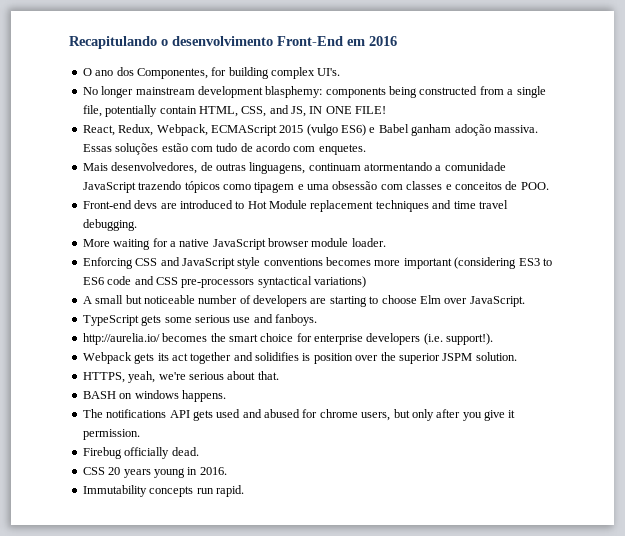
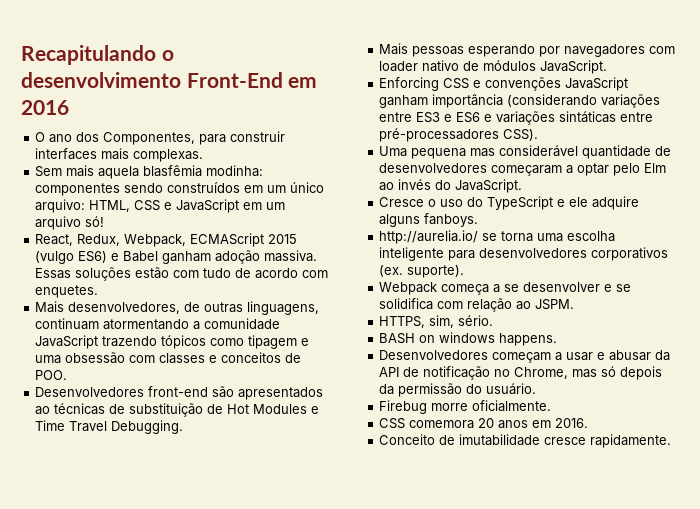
- O ano dos Componentes, for building complex UI's.
- No longer mainstream development blasphemy: components being constructed from a single file, potentially contain HTML, CSS, and JS, IN ONE FILE!
+ O ano dos Componentes, para construir interfaces mais complexas.
+ Sem mais aquela blasfêmia modinha: componentes sendo construídos em um único arquivo: HTML, CSS e JavaScript em um arquivo só!
- Front-end devs are introduced to Hot Module replacement techniques and time travel debugging.
- More waiting for a native JavaScript browser module loader.
- Enforcing CSS and JavaScript style conventions becomes more important (considering ES3 to ES6 code and CSS pre-processors syntactical variations)
- A small but noticeable number of developers are starting to choose Elm over JavaScript.
- TypeScript gets some serious use and fanboys.
- http://aurelia.io/ becomes the smart choice for enterprise developers (i.e. support!).
- Webpack gets its act together and solidifies is position over the superior JSPM solution.
- HTTPS, yeah, we're serious about that.
+ Desenvolvedores front-end são apresentados ao técnicas de substituição de Hot Modules e Time Travel Debugging.
+ Mais pessoas esperando por navegadores com loader nativo de módulos JavaScript.
+ Enforcing CSS e convenções JavaScript ganham importância (considerando variações entre ES3 e ES6 e variações sintáticas entre pré-processadores CSS).
+ Uma pequena mas considerável quantidade de desenvolvedores começaram a optar pelo Elm ao invés do JavaScript.
+ Cresce o uso do TypeScript e ele adquire alguns fanboys.
+ http://aurelia.io/ se torna uma escolha inteligente para desenvolvedores corporativos (ex. suporte).
+ Webpack começa a se desenvolver e se solidifica com relação ao JSPM.
+ HTTPS, sim, sério.
  BASH on windows happens.
- The notifications API gets used and abused for chrome users, but only after you give it permission.
+ Desenvolvedores começam a usar e abusar da API de notificação no Chrome, mas só depois da permissão do usuário.
- Firebug officially dead.
- CSS 20 years young in 2016.
- Immutability concepts run rapid.
+ Firebug morre oficialmente.
+ CSS comemora 20 anos em 2016.
+ Conceito de imutabilidade cresce rapidamente.

